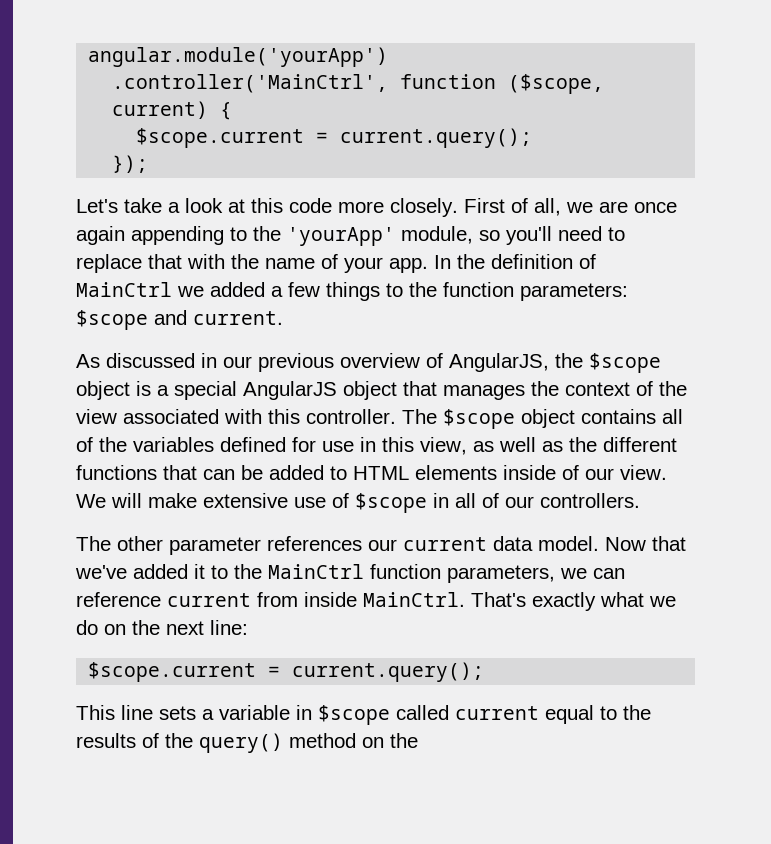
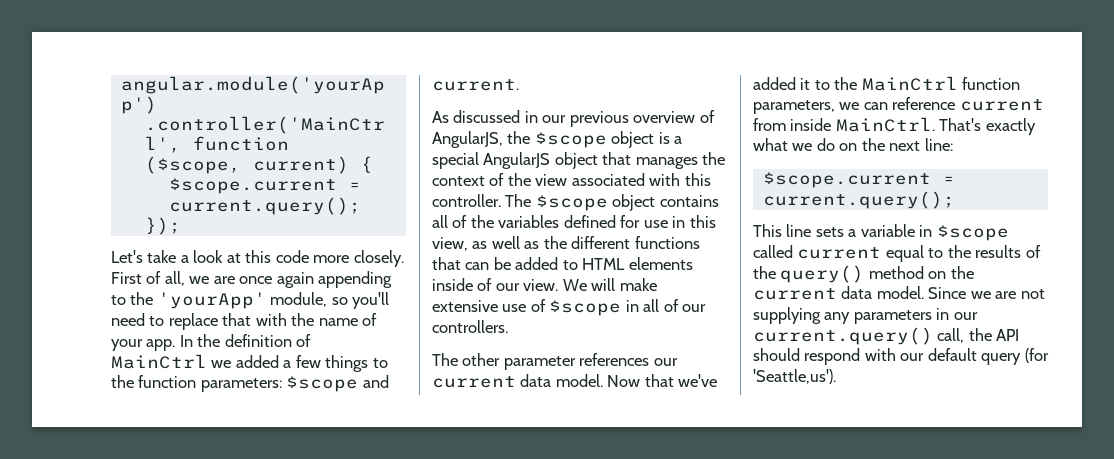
- This line sets a variable in $scope called current equal to the results of the query() method on the
+ This line sets a variable in $scope called current equal to the results of the query() method on the current data model. Since we are not supplying any parameters in our current.query() call, the API should respond with our default query (for 'Seattle,us').

